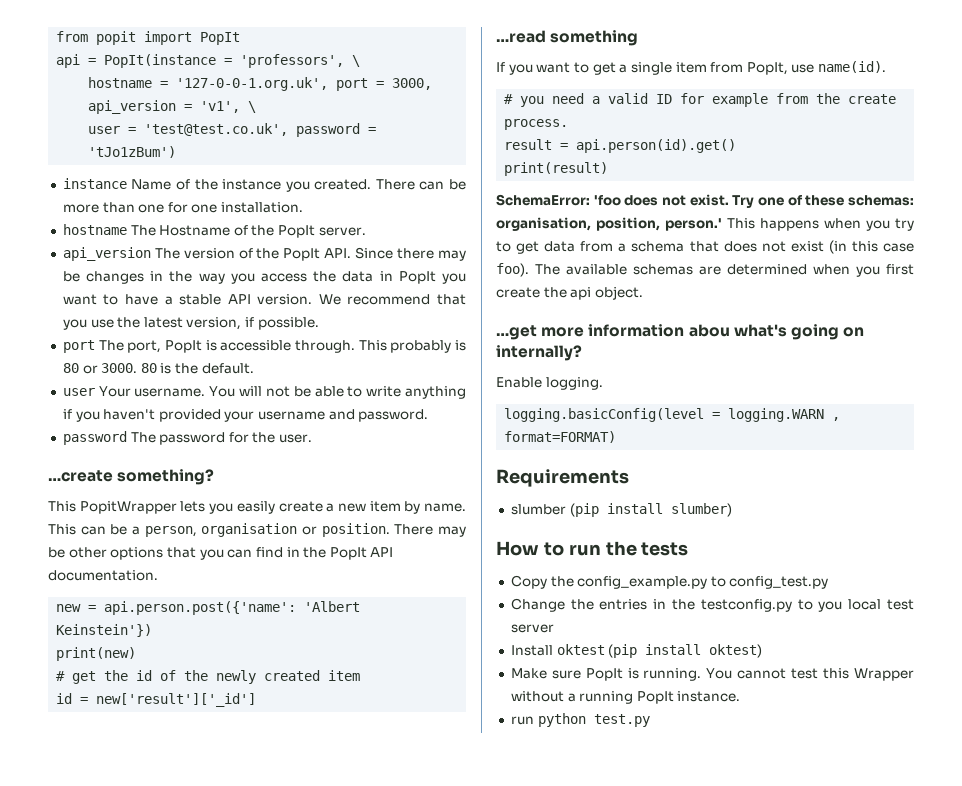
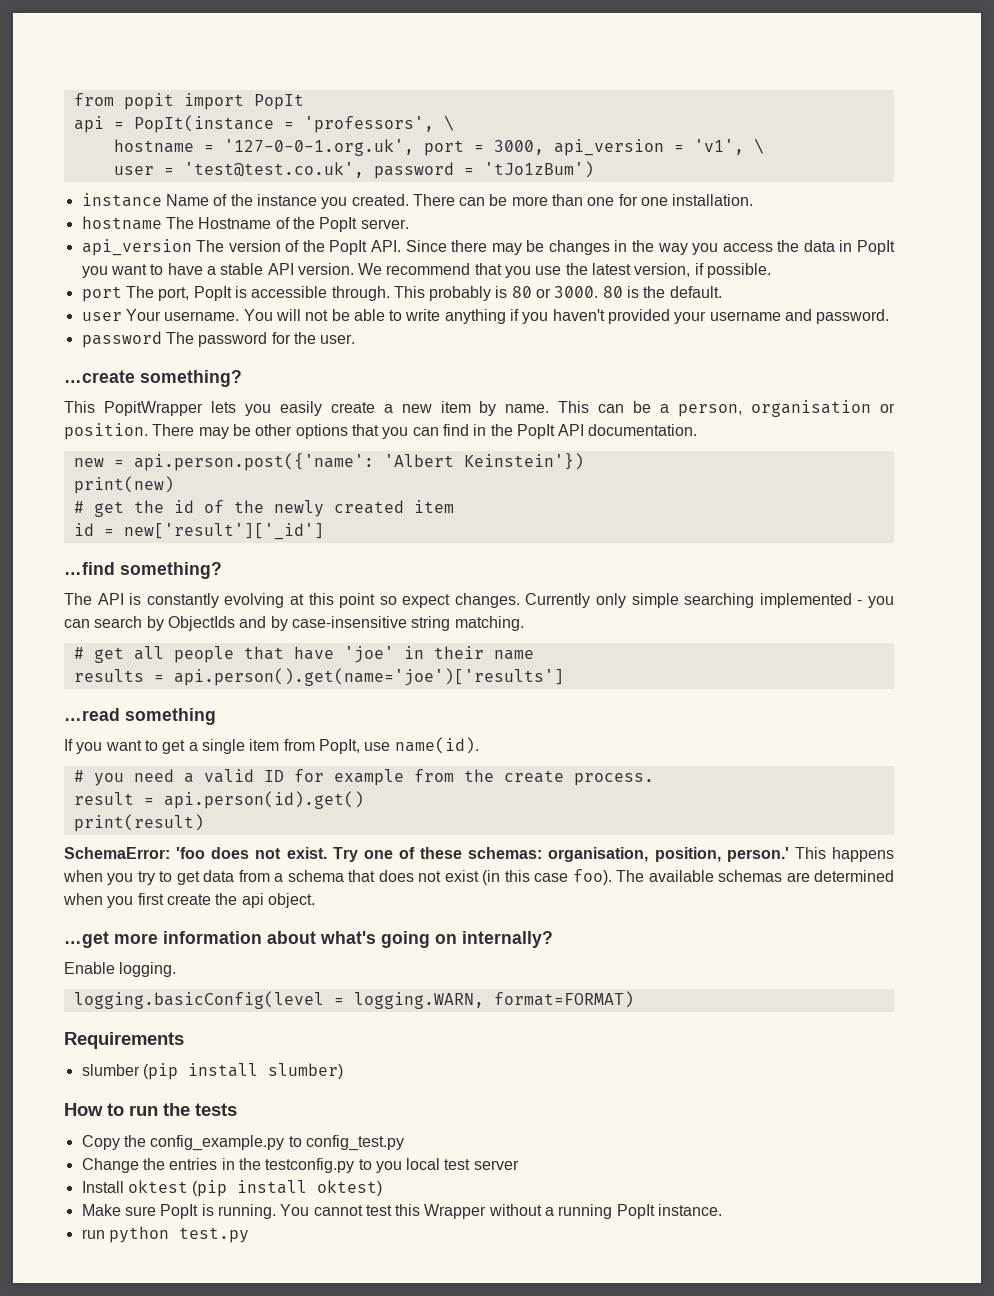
+ …find something?
+ The API is constantly evolving at this point so expect changes. Currently only simple searching implemented - you can search by ObjectIds and by case-insensitive string matching.
+ # get all people that have 'joe' in their name
+ results = api.person().get(name='joe')['results']
- …get more information abou what's going on internally?
+ …get more information about what's going on internally?
- logging.basicConfig(level = logging.WARN , format=FORMAT)
+ logging.basicConfig(level = logging.WARN, format=FORMAT)

